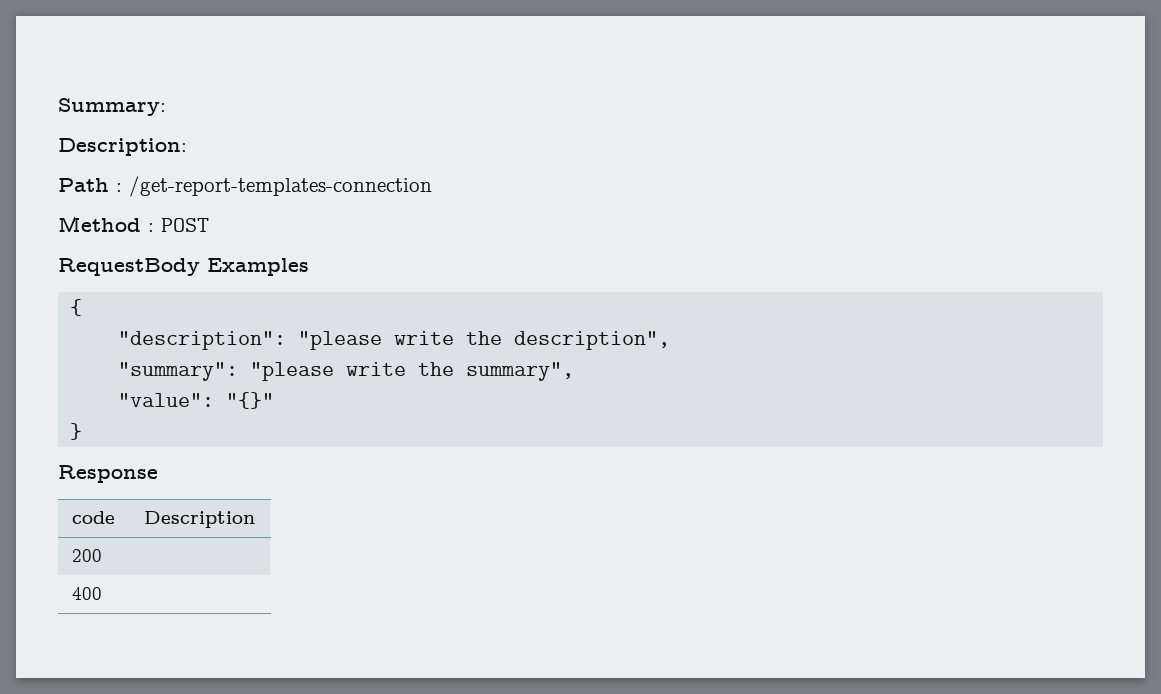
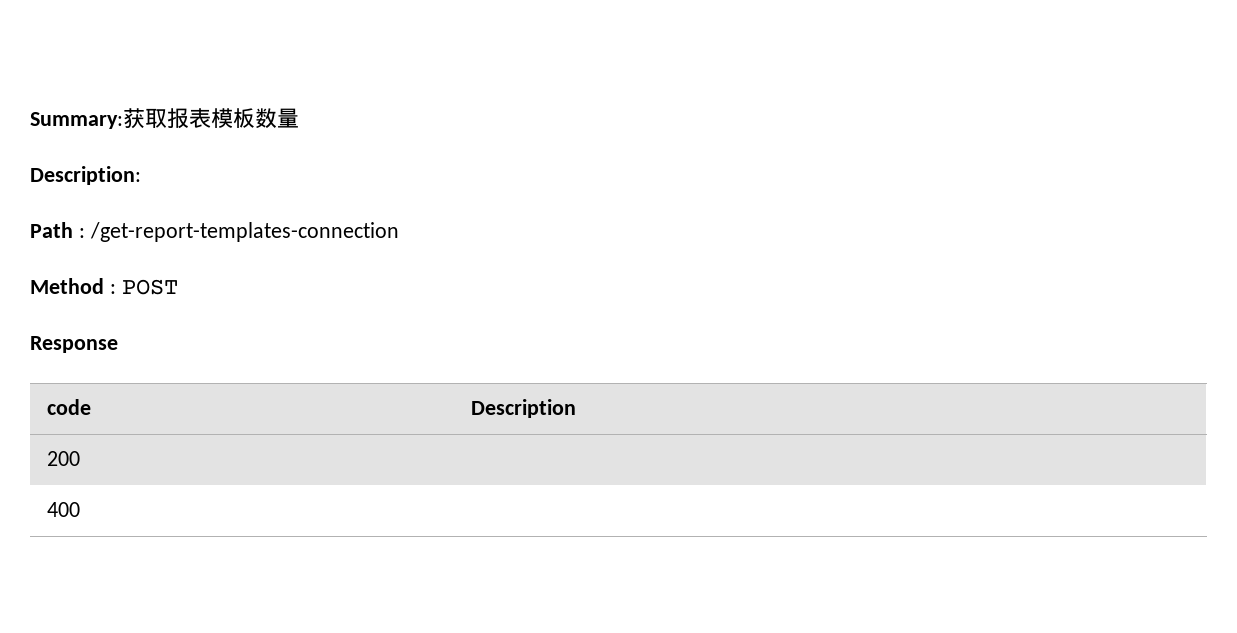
- Summary:
+ Summary:获取报表模板数量
- RequestBody Examples
- {
- "description": "please write the description",
- "summary": "please write the summary",
- "value": "{}"
- }

